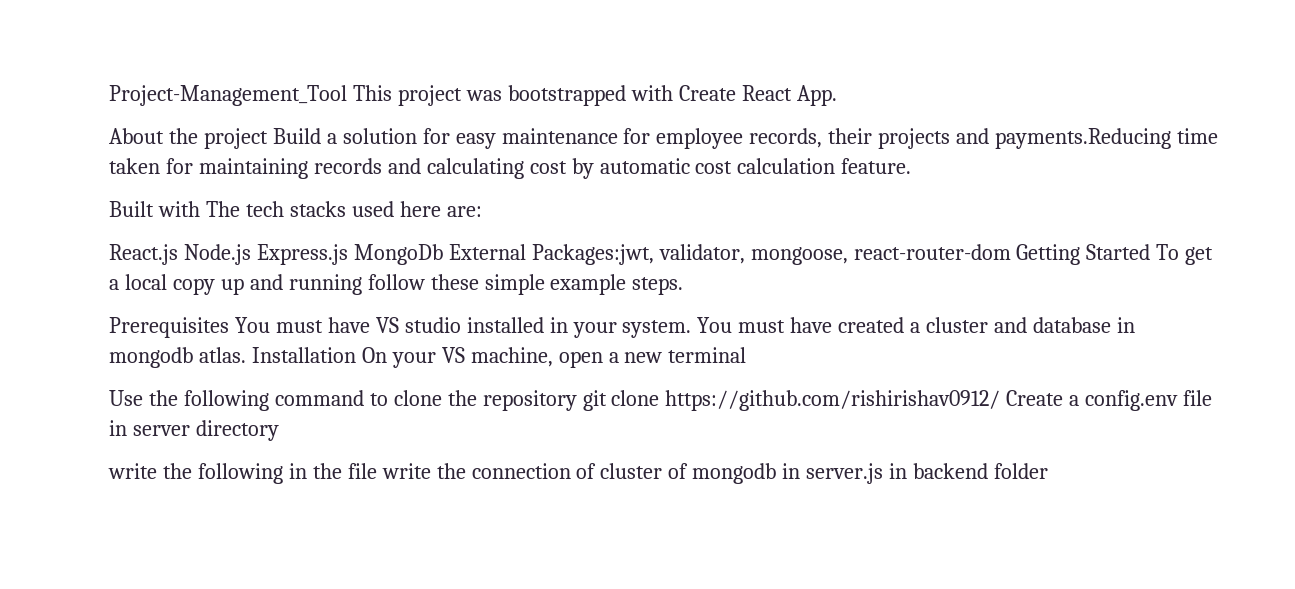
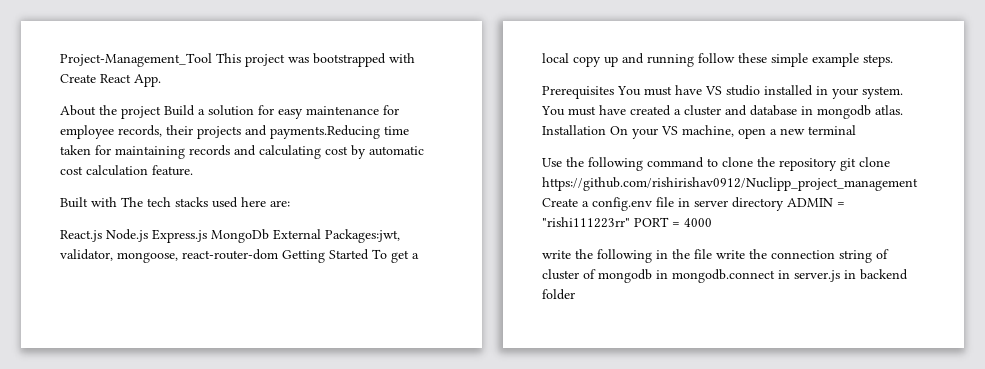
- Use the following command to clone the repository git clone https://github.com/rishirishav0912/ Create a config.env file in server directory
+ Use the following command to clone the repository git clone https://github.com/rishirishav0912/Nuclipp_project_management Create a config.env file in server directory ADMIN = "rishi111223rr" PORT = 4000
- write the following in the file write the connection of cluster of mongodb in server.js in backend folder
+ write the following in the file write the connection string of cluster of mongodb in mongodb.connect in server.js in backend folder

